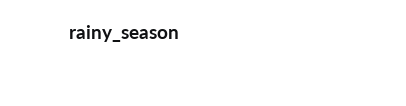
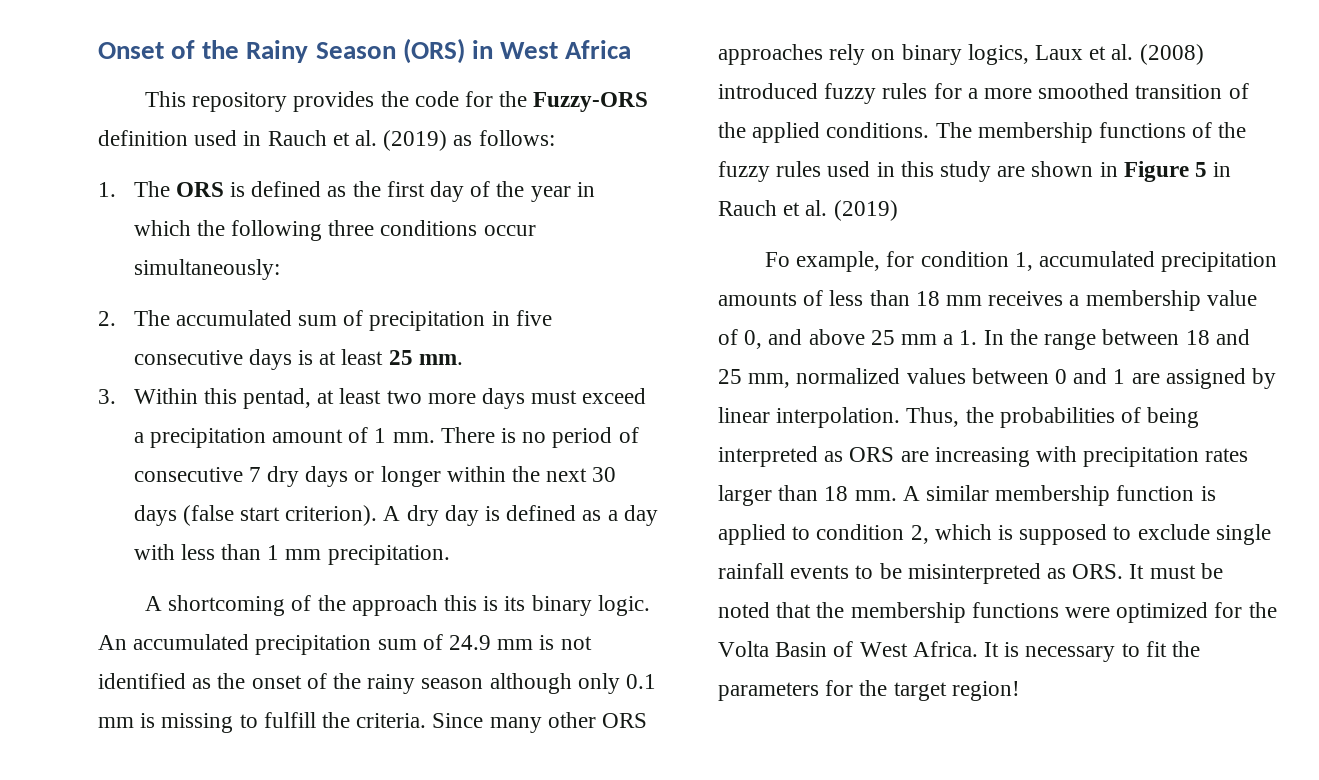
- rainy_season
+ Onset of the Rainy Season (ORS) in West Africa
+ This repository provides the code for the Fuzzy-ORS definition used in Rauch et al. (2019) as follows:
+ 1. The ORS is defined as the first day of the year in which the following three conditions occur simultaneously:
+ 2. The accumulated sum of precipitation in five consecutive days is at least 25 mm.
+ 3. Within this pentad, at least two more days must exceed a precipitation amount of 1 mm. There is no period of consecutive 7 dry days or longer within the next 30 days (false start criterion). A dry day is defined as a day with less than 1 mm precipitation.
+ A shortcoming of the approach this is its binary logic. An accumulated precipitation sum of 24.9 mm is not identified as the onset of the rainy season although only 0.1 mm is missing to fulfill the criteria. Since many other ORS approaches rely on binary logics, Laux et al. (2008) introduced fuzzy rules for a more smoothed transition of the applied conditions. The membership functions of the fuzzy rules used in this study are shown in Figure 5 in Rauch et al. (2019)
+ Fo example, for condition 1, accumulated precipitation amounts of less than 18 mm receives a membership value of 0, and above 25 mm a 1. In the range between 18 and 25 mm, normalized values between 0 and 1 are assigned by linear interpolation. Thus, the probabilities of being interpreted as ORS are increasing with precipitation rates larger than 18 mm. A similar membership function is applied to condition 2, which is supposed to exclude single rainfall events to be misinterpreted as ORS. It must be noted that the membership functions were optimized for the Volta Basin of West Africa. It is necessary to fit the parameters for the target region!

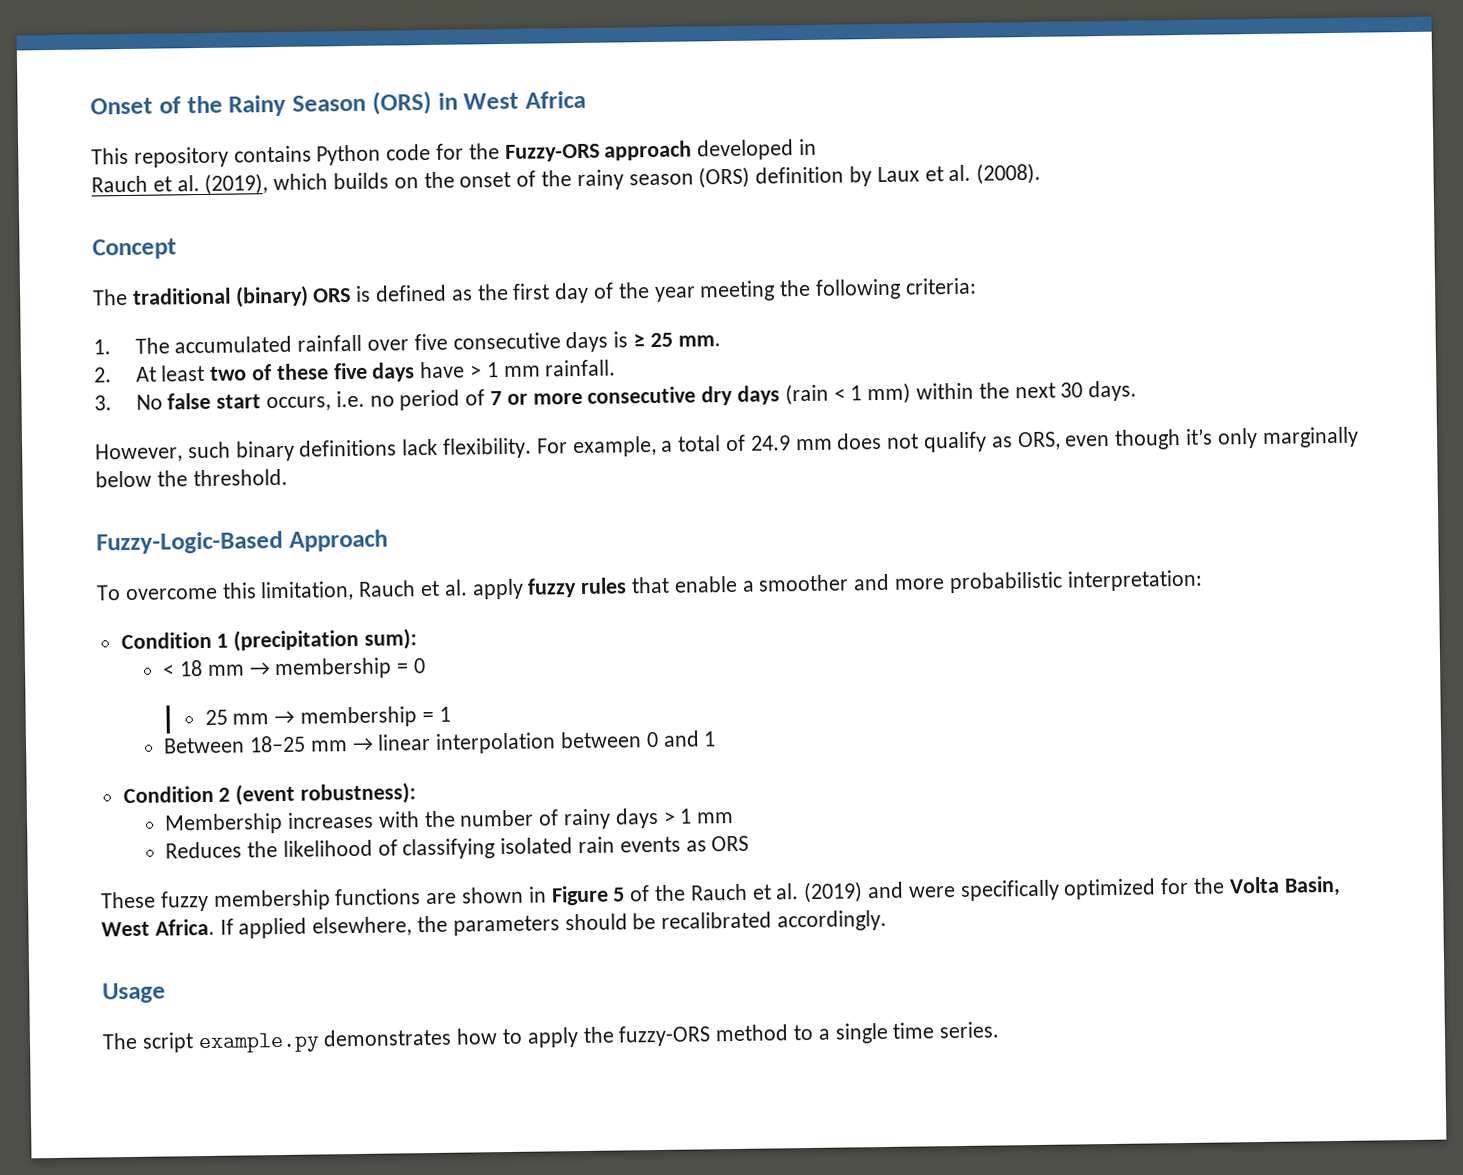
- This repository provides the code for the Fuzzy-ORS definition used in Rauch et al. (2019) as follows:
- 1. The ORS is defined as the first day of the year in which the following three conditions occur simultaneously:
- 2. The accumulated sum of precipitation in five consecutive days is at least 25 mm.
+ This repository contains Python code for the Fuzzy-ORS approach developed in
+ Rauch et al. (2019), which builds on the onset of the rainy season (ORS) definition by Laux et al. (2008).
+ Concept
+ The traditional (binary) ORS is defined as the first day of the year meeting the following criteria:
+ 1. The accumulated rainfall over five consecutive days is ≥ 25 mm.
- 3. Within this pentad, at least two more days must exceed a precipitation amount of 1 mm. There is no period of consecutive 7 dry days or longer within the next 30 days (false start criterion). A dry day is defined as a day with less than 1 mm precipitation.
- A shortcoming of the approach this is its binary logic. An accumulated precipitation sum of 24.9 mm is not identified as the onset of the rainy season although only 0.1 mm is missing to fulfill the criteria. Since many other ORS approaches rely on binary logics, Laux et al. (2008) introduced fuzzy rules for a more smoothed transition of the applied conditions. The membership functions of the fuzzy rules used in this study are shown in Figure 5 in Rauch et al. (2019)
- Fo example, for condition 1, accumulated precipitation amounts of less than 18 mm receives a membership value of 0, and above 25 mm a 1. In the range between 18 and 25 mm, normalized values between 0 and 1 are assigned by linear interpolation. Thus, the probabilities of being interpreted as ORS are increasing with precipitation rates larger than 18 mm. A similar membership function is applied to condition 2, which is supposed to exclude single rainfall events to be misinterpreted as ORS. It must be noted that the membership functions were optimized for the Volta Basin of West Africa. It is necessary to fit the parameters for the target region!
+ 2. At least two of these five days have > 1 mm rainfall.
+ 3. No false start occurs, i.e. no period of 7 or more consecutive dry days (rain < 1 mm) within the next 30 days.
+ However, such binary definitions lack flexibility. For example, a total of 24.9 mm does not qualify as ORS, even though it’s only marginally below the threshold.
+ Fuzzy-Logic-Based Approach
+ To overcome this limitation, Rauch et al. apply fuzzy rules that enable a smoother and more probabilistic interpretation:
+ Condition 1 (precipitation sum):
+ < 18 mm → membership = 0
+ 25 mm → membership = 1
+ Between 18–25 mm → linear interpolation between 0 and 1
+ Condition 2 (event robustness):
+ Membership increases with the number of rainy days > 1 mm
+ Reduces the likelihood of classifying isolated rain events as ORS
+ These fuzzy membership functions are shown in Figure 5 of the Rauch et al. (2019) and were specifically optimized for the Volta Basin, West Africa. If applied elsewhere, the parameters should be recalibrated accordingly.
+ Usage
+ The script example.py demonstrates how to apply the fuzzy-ORS method to a single time series.

